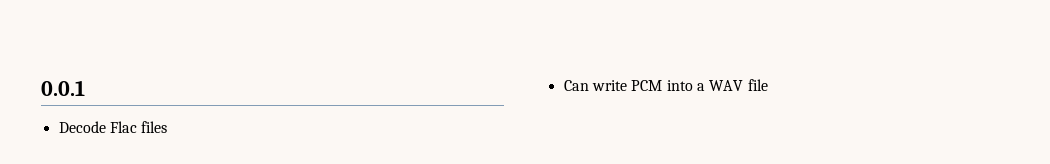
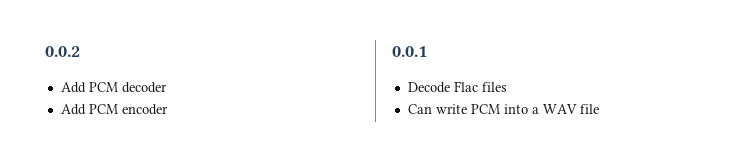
+ 0.0.2
+ Add PCM decoder
+ Add PCM encoder

